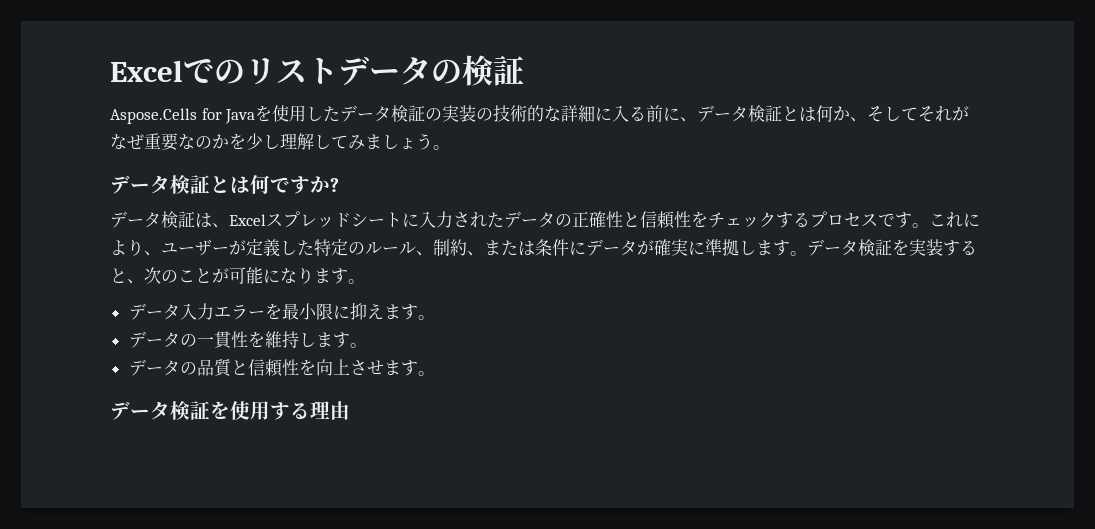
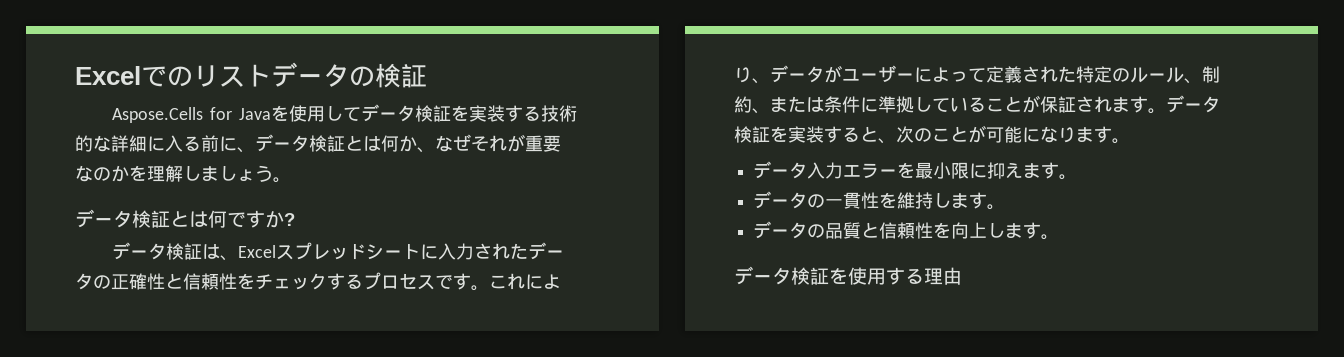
- Aspose.Cells for Javaを使用したデータ検証の実装の技術的な詳細に入る前に、データ検証とは何か、そしてそれがなぜ重要なのかを少し理解してみましょう。
+ Aspose.Cells for Javaを使用してデータ検証を実装する技術的な詳細に入る前に、データ検証とは何か、なぜそれが重要なのかを理解しましょう。
- これにより、ユーザーが定義した特定のルール、制約、または条件にデータが確実に準拠します。
+ これにより、データがユーザーによって定義された特定のルール、制約、または条件に準拠していることが保証されます。
- データの品質と信頼性を向上させます。
+ データの品質と信頼性を向上します。

